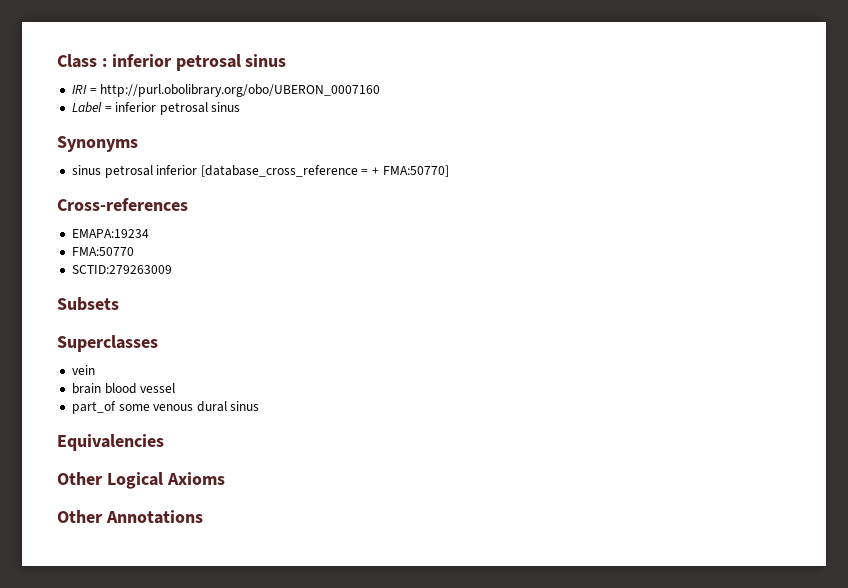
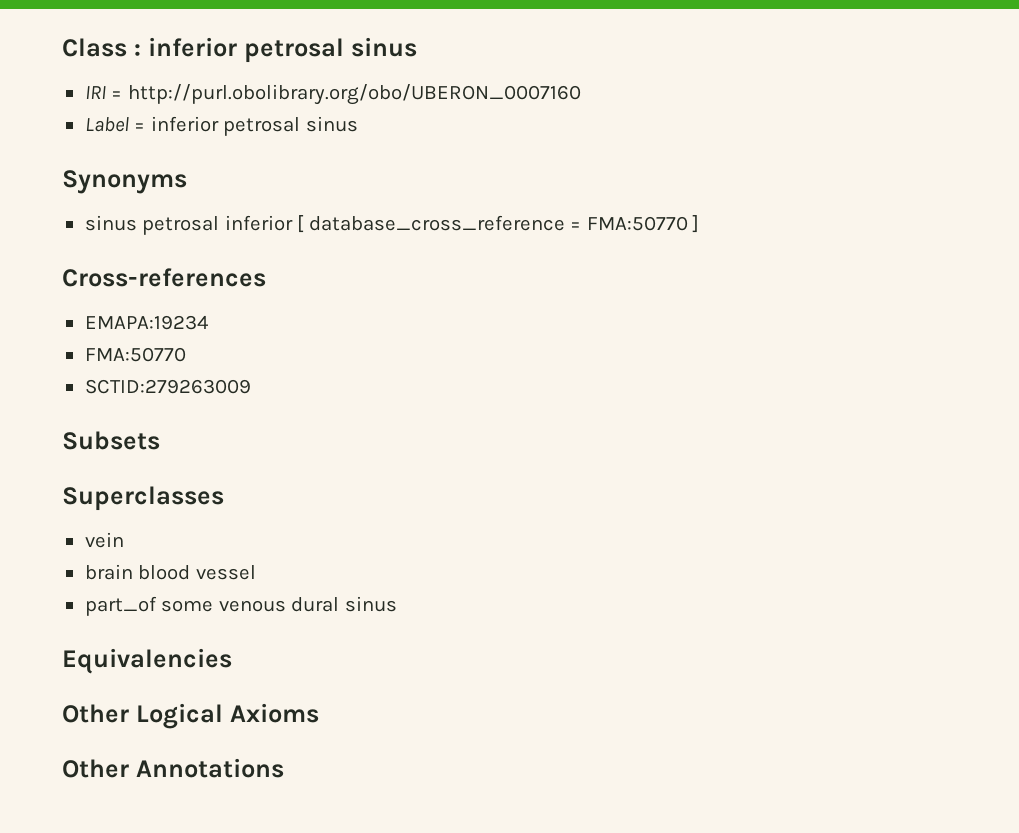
- sinus petrosal inferior [database_cross_reference = + FMA:50770]
+ sinus petrosal inferior [ database_cross_reference = FMA:50770 ]

